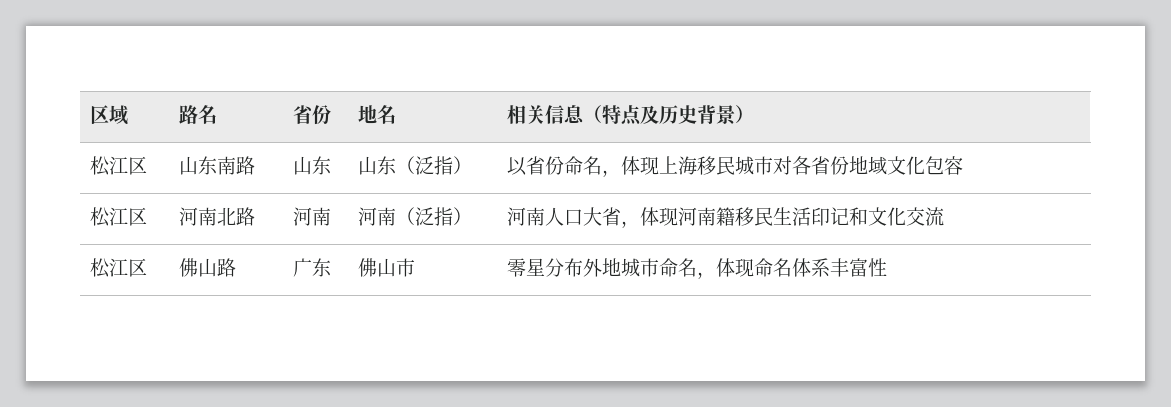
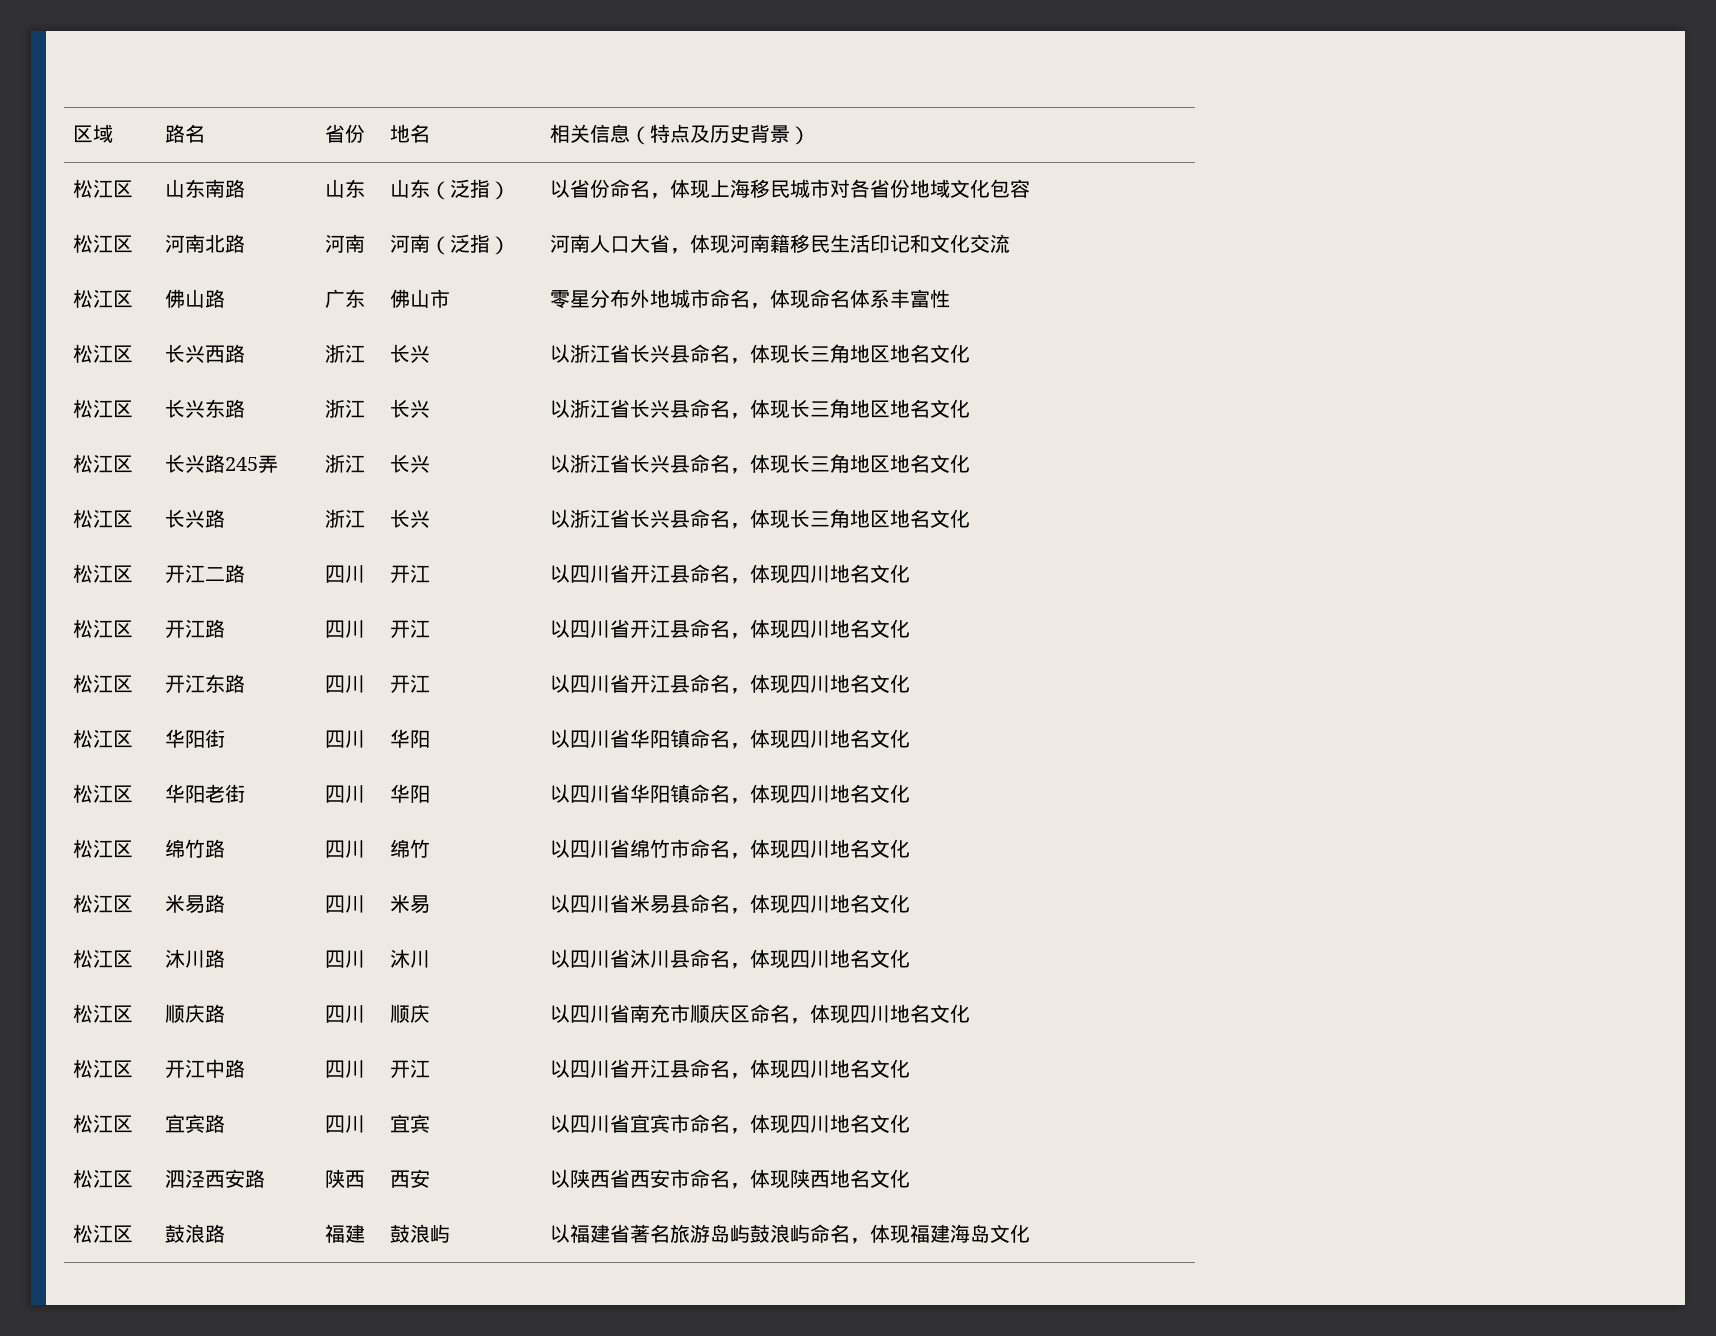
+ 松江区 | 长兴西路 | 浙江 | 长兴 | 以浙江省长兴县命名，体现长三角地区地名文化
+ 松江区 | 长兴东路 | 浙江 | 长兴 | 以浙江省长兴县命名，体现长三角地区地名文化
+ 松江区 | 长兴路245弄 | 浙江 | 长兴 | 以浙江省长兴县命名，体现长三角地区地名文化
+ 松江区 | 长兴路 | 浙江 | 长兴 | 以浙江省长兴县命名，体现长三角地区地名文化
+ 松江区 | 开江二路 | 四川 | 开江 | 以四川省开江县命名，体现四川地名文化
+ 松江区 | 开江路 | 四川 | 开江 | 以四川省开江县命名，体现四川地名文化
+ 松江区 | 开江东路 | 四川 | 开江 | 以四川省开江县命名，体现四川地名文化
+ 松江区 | 华阳街 | 四川 | 华阳 | 以四川省华阳镇命名，体现四川地名文化
+ 松江区 | 华阳老街 | 四川 | 华阳 | 以四川省华阳镇命名，体现四川地名文化
+ 松江区 | 绵竹路 | 四川 | 绵竹 | 以四川省绵竹市命名，体现四川地名文化
+ 松江区 | 米易路 | 四川 | 米易 | 以四川省米易县命名，体现四川地名文化
+ 松江区 | 沐川路 | 四川 | 沐川 | 以四川省沐川县命名，体现四川地名文化
+ 松江区 | 顺庆路 | 四川 | 顺庆 | 以四川省南充市顺庆区命名，体现四川地名文化
+ 松江区 | 开江中路 | 四川 | 开江 | 以四川省开江县命名，体现四川地名文化
+ 松江区 | 宜宾路 | 四川 | 宜宾 | 以四川省宜宾市命名，体现四川地名文化
+ 松江区 | 泗泾西安路 | 陕西 | 西安 | 以陕西省西安市命名，体现陕西地名文化
+ 松江区 | 鼓浪路 | 福建 | 鼓浪屿 | 以福建省著名旅游岛屿鼓浪屿命名，体现福建海岛文化

